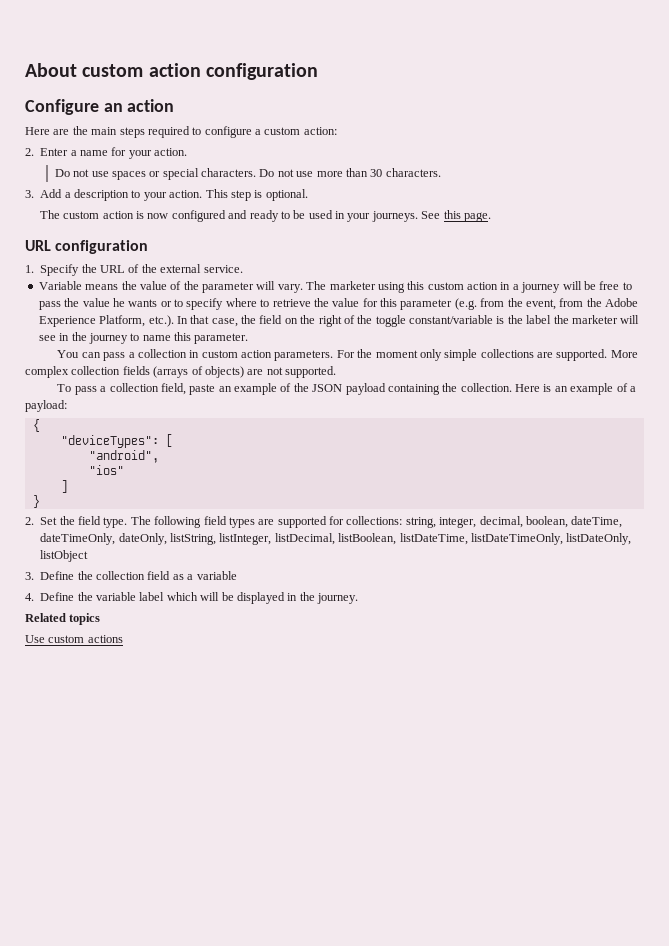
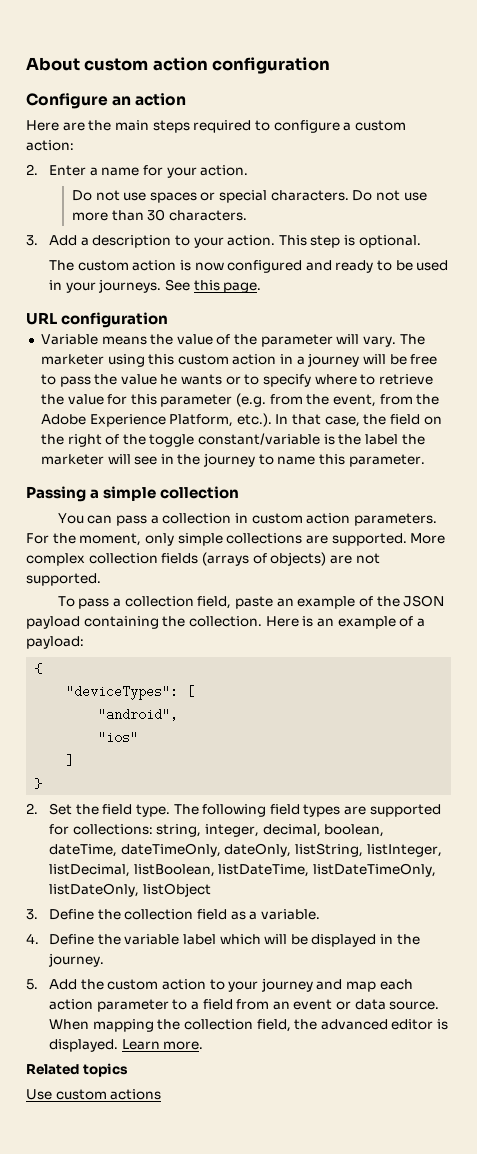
- 1. Specify the URL of the external service.
+ Passing a simple collection
- For the moment only simple collections are supported.
+ For the moment, only simple collections are supported.
- 3. Define the collection field as a variable
+ 3. Define the collection field as a variable.
+ 5. Add the custom action to your journey and map each action parameter to a field from an event or data source. When mapping the collection field, the advanced editor is displayed. Learn more.

